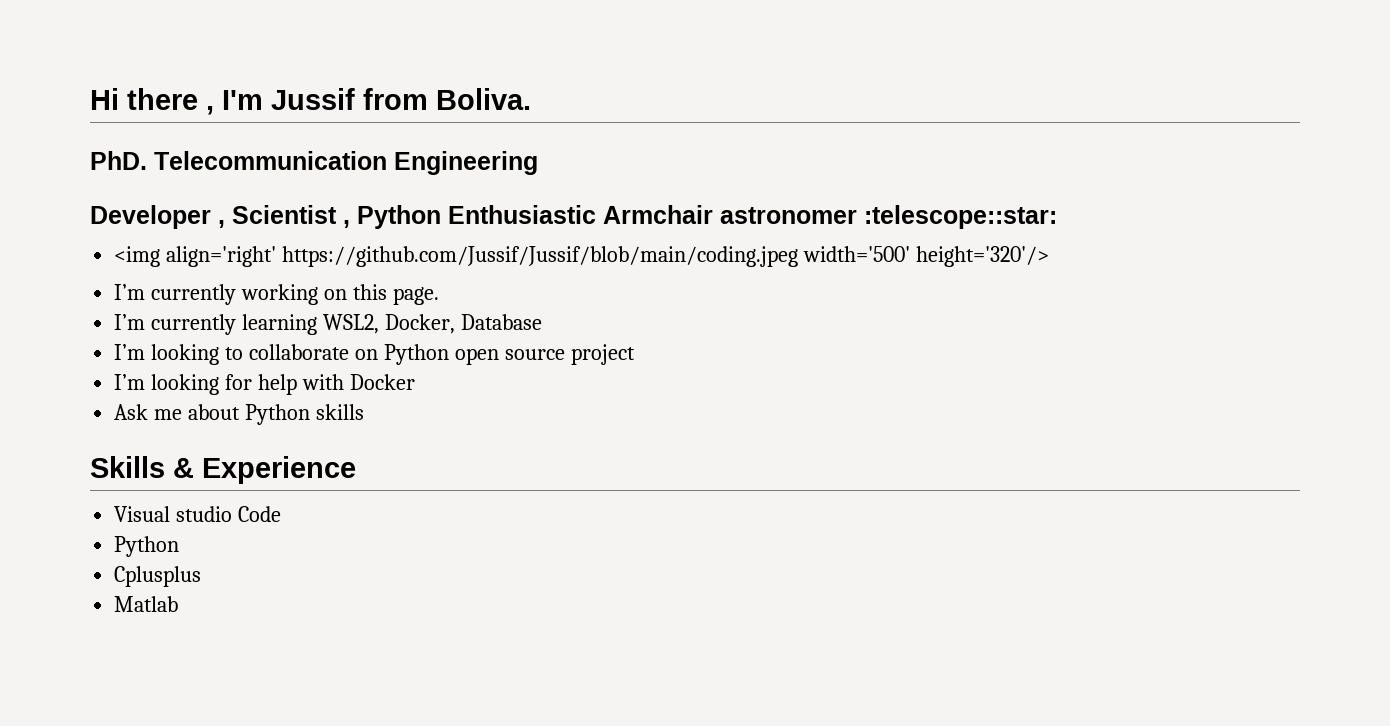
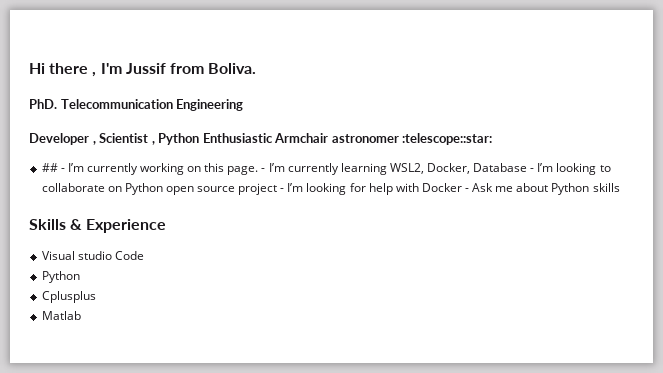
- <img align='right' https://github.com/Jussif/Jussif/blob/main/coding.jpeg width='500' height='320'/>
- I’m currently working on this page.
- I’m currently learning WSL2, Docker, Database
- I’m looking to collaborate on Python open source project
- I’m looking for help with Docker
- Ask me about Python skills
+ ## - I’m currently working on this page. - I’m currently learning WSL2, Docker, Database - I’m looking to collaborate on Python open source project - I’m looking for help with Docker - Ask me about Python skills

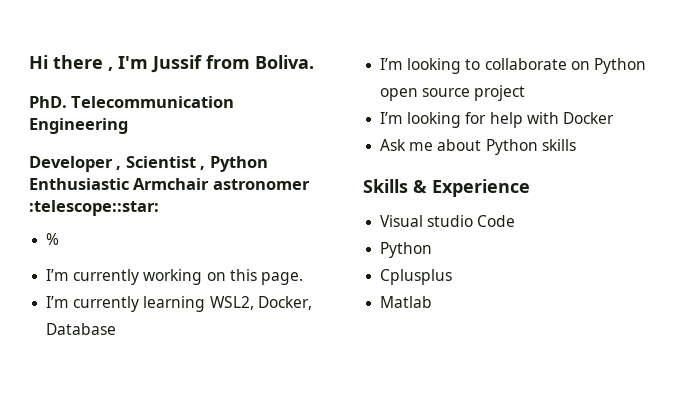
- ## - I’m currently working on this page. - I’m currently learning WSL2, Docker, Database - I’m looking to collaborate on Python open source project - I’m looking for help with Docker - Ask me about Python skills
+ %
+ I’m currently working on this page.
+ I’m currently learning WSL2, Docker, Database
+ I’m looking to collaborate on Python open source project
+ I’m looking for help with Docker
+ Ask me about Python skills

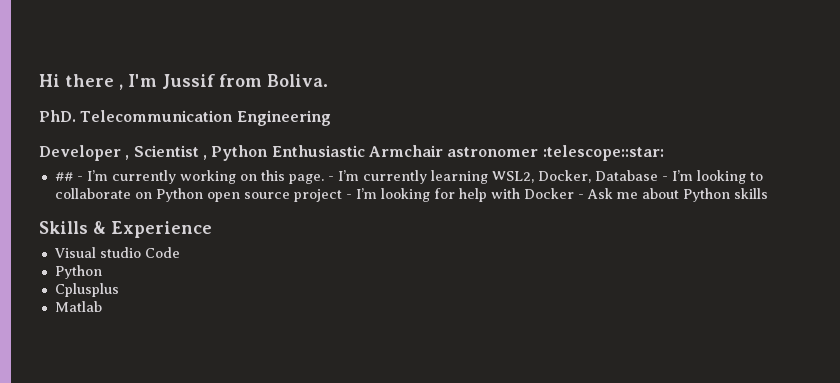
- %
- I’m currently working on this page.
- I’m currently learning WSL2, Docker, Database
- I’m looking to collaborate on Python open source project
- I’m looking for help with Docker
- Ask me about Python skills
+ ## - I’m currently working on this page. - I’m currently learning WSL2, Docker, Database - I’m looking to collaborate on Python open source project - I’m looking for help with Docker - Ask me about Python skills

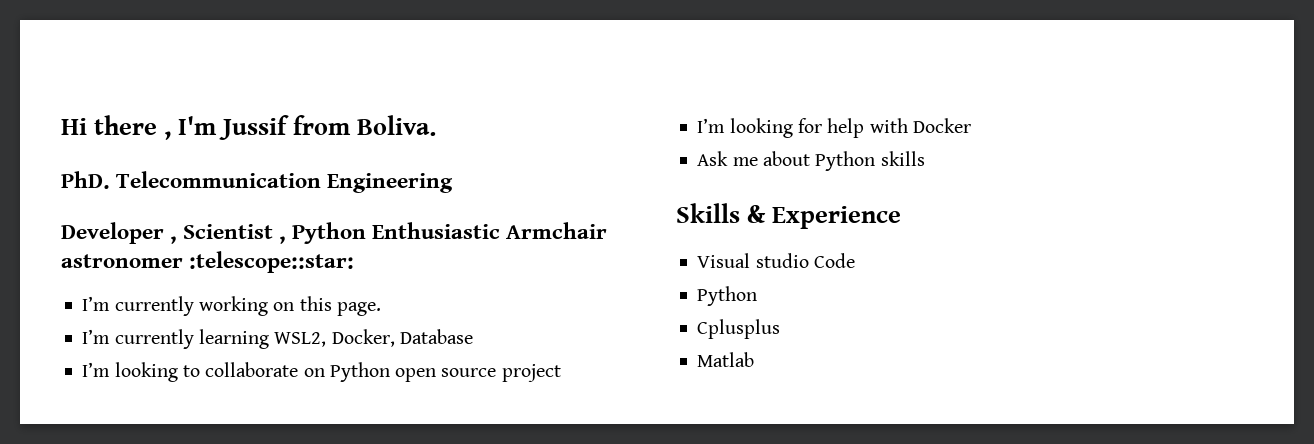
- ## - I’m currently working on this page. - I’m currently learning WSL2, Docker, Database - I’m looking to collaborate on Python open source project - I’m looking for help with Docker - Ask me about Python skills
+ I’m currently working on this page.
+ I’m currently learning WSL2, Docker, Database
+ I’m looking to collaborate on Python open source project
+ I’m looking for help with Docker
+ Ask me about Python skills

